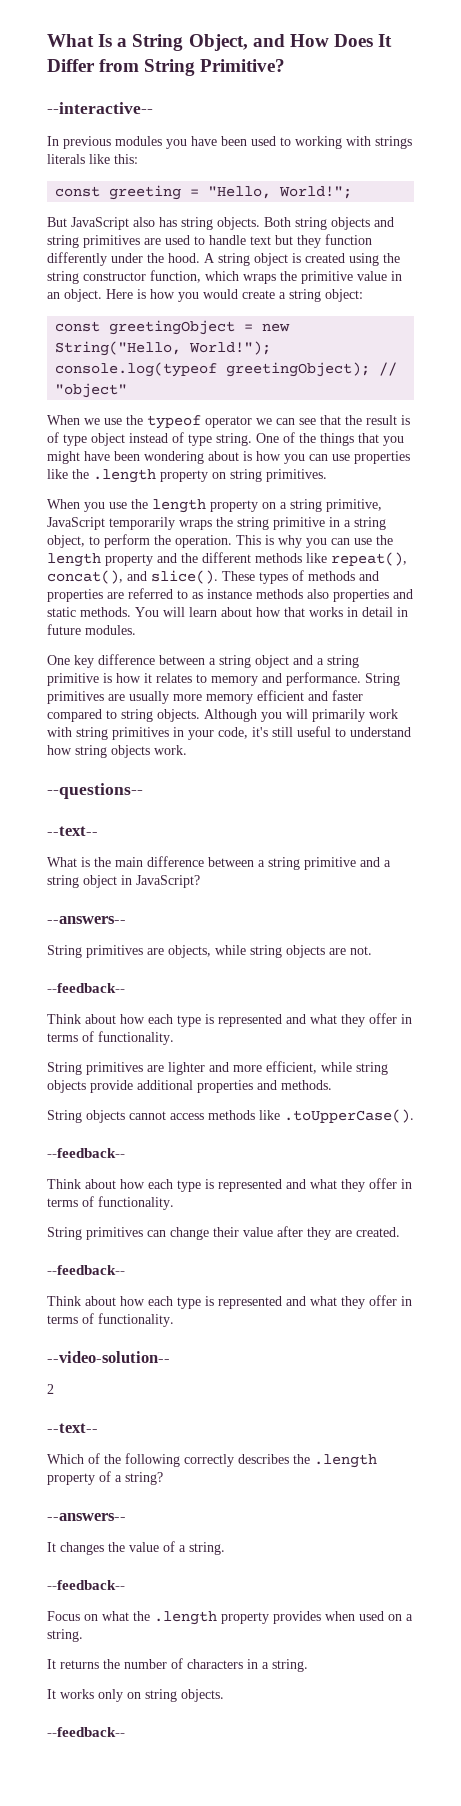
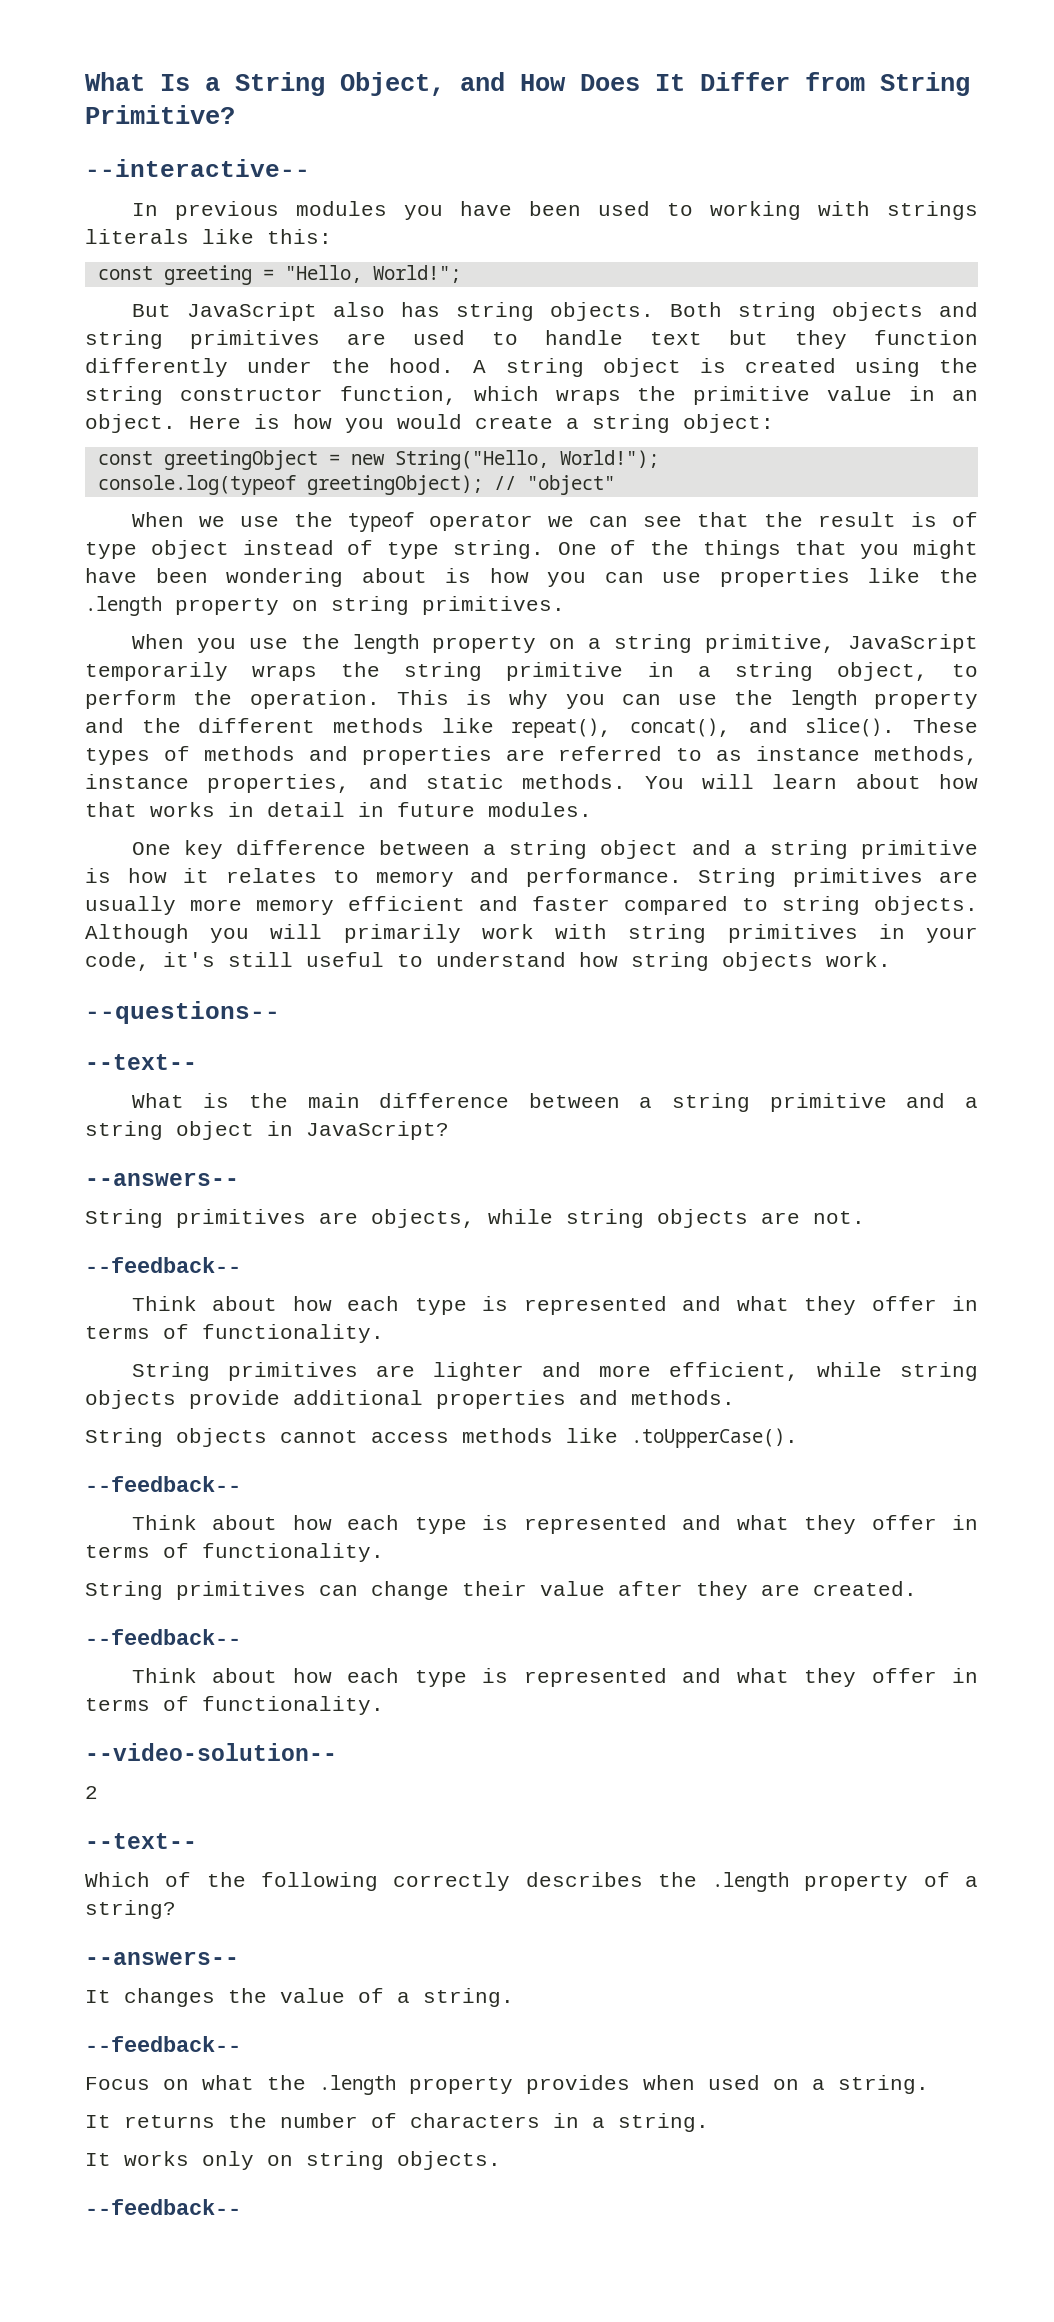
- These types of methods and properties are referred to as instance methods also properties and static methods.
+ These types of methods and properties are referred to as instance methods, instance properties, and static methods.

